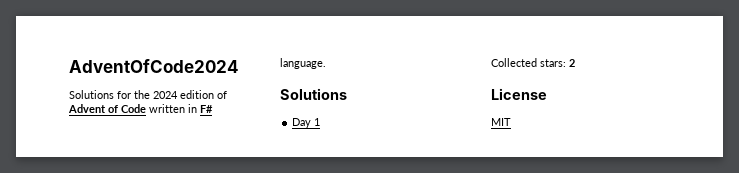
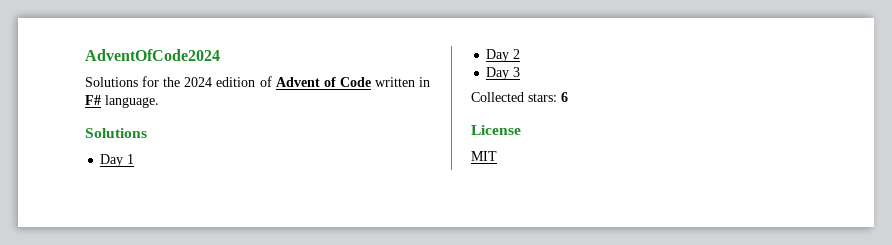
+ Day 2
+ Day 3
- Collected stars: 2
+ Collected stars: 6

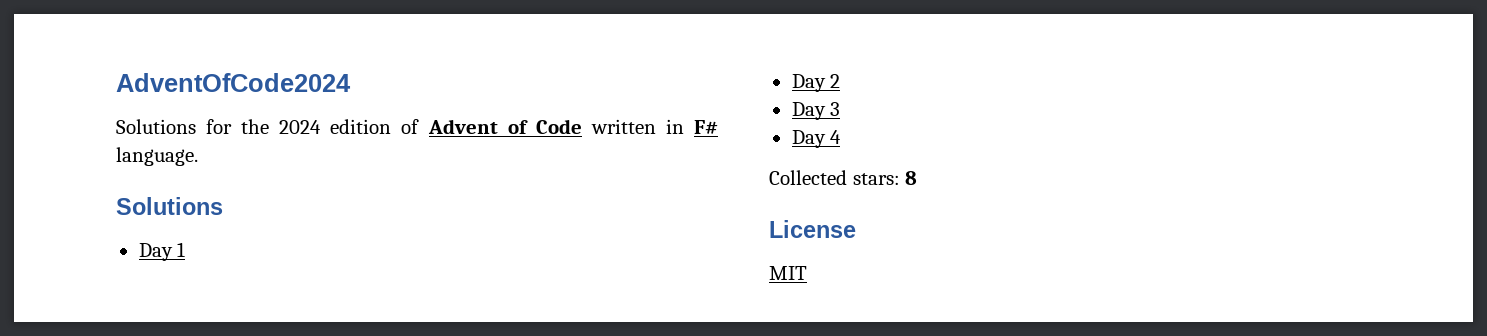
+ Day 4
- Collected stars: 6
+ Collected stars: 8

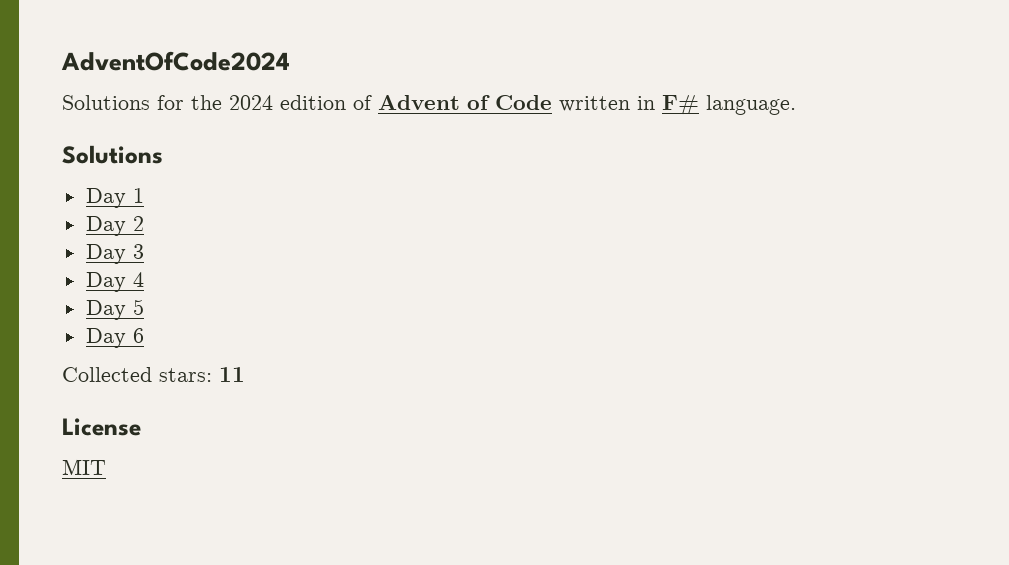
+ Day 5
+ Day 6
- Collected stars: 8
+ Collected stars: 11

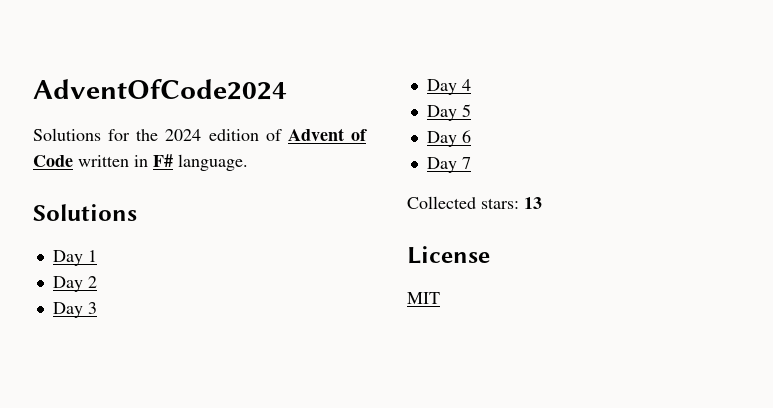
+ Day 7
- Collected stars: 11
+ Collected stars: 13

